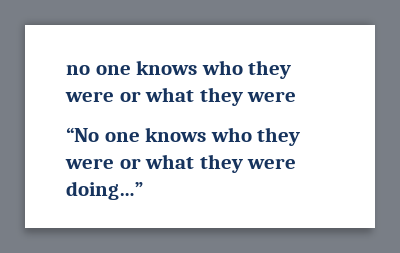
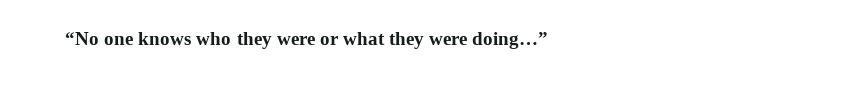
- no one knows who they were or what they were

